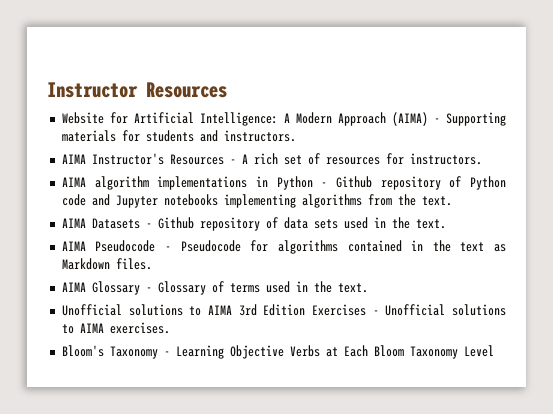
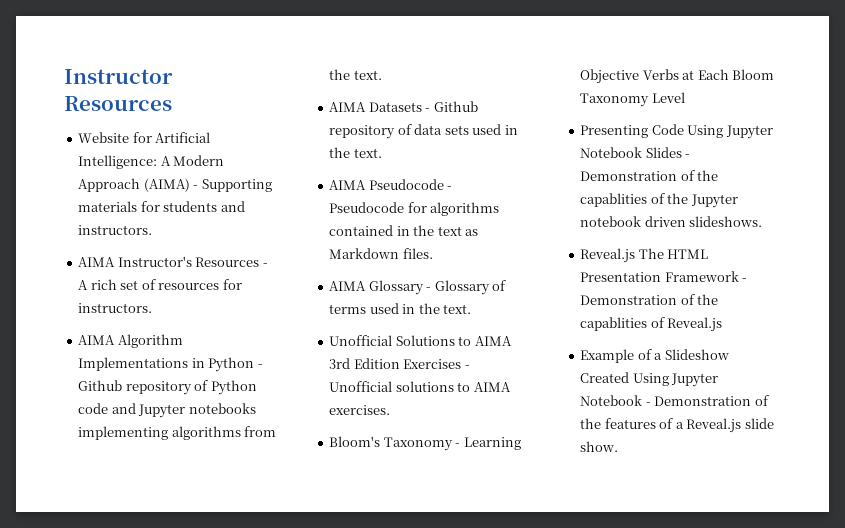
- AIMA algorithm implementations in Python - Github repository of Python code and Jupyter notebooks implementing algorithms from the text.
+ AIMA Algorithm Implementations in Python - Github repository of Python code and Jupyter notebooks implementing algorithms from the text.
- Unofficial solutions to AIMA 3rd Edition Exercises - Unofficial solutions to AIMA exercises.
+ Unofficial Solutions to AIMA 3rd Edition Exercises - Unofficial solutions to AIMA exercises.
+ Presenting Code Using Jupyter Notebook Slides - Demonstration of the capablities of the Jupyter notebook driven slideshows.
+ Reveal.js The HTML Presentation Framework - Demonstration of the capablities of Reveal.js
+ Example of a Slideshow Created Using Jupyter Notebook - Demonstration of the features of a Reveal.js slide show.

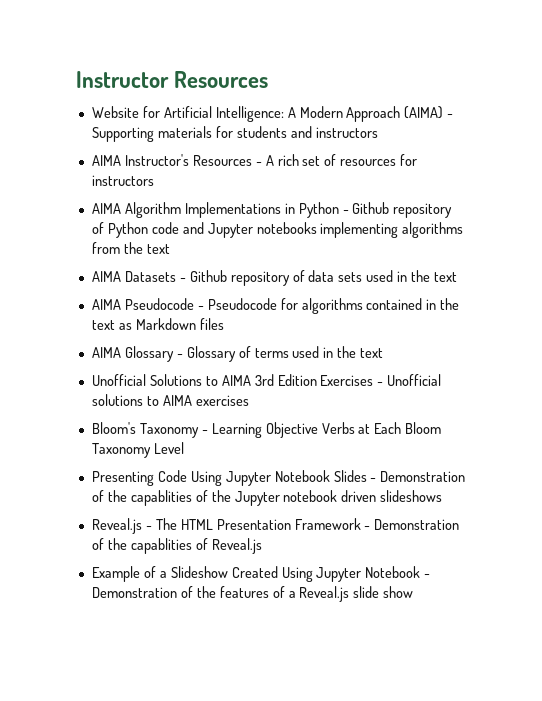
- Website for Artificial Intelligence: A Modern Approach (AIMA) - Supporting materials for students and instructors.
+ Website for Artificial Intelligence: A Modern Approach (AIMA) - Supporting materials for students and instructors
- AIMA Instructor's Resources - A rich set of resources for instructors.
+ AIMA Instructor's Resources - A rich set of resources for instructors
- AIMA Algorithm Implementations in Python - Github repository of Python code and Jupyter notebooks implementing algorithms from the text.
+ AIMA Algorithm Implementations in Python - Github repository of Python code and Jupyter notebooks implementing algorithms from the text
- AIMA Datasets - Github repository of data sets used in the text.
+ AIMA Datasets - Github repository of data sets used in the text
- AIMA Pseudocode - Pseudocode for algorithms contained in the text as Markdown files.
+ AIMA Pseudocode - Pseudocode for algorithms contained in the text as Markdown files
- AIMA Glossary - Glossary of terms used in the text.
+ AIMA Glossary - Glossary of terms used in the text
- Unofficial Solutions to AIMA 3rd Edition Exercises - Unofficial solutions to AIMA exercises.
+ Unofficial Solutions to AIMA 3rd Edition Exercises - Unofficial solutions to AIMA exercises
- Presenting Code Using Jupyter Notebook Slides - Demonstration of the capablities of the Jupyter notebook driven slideshows.
- Reveal.js The HTML Presentation Framework - Demonstration of the capablities of Reveal.js
+ Presenting Code Using Jupyter Notebook Slides - Demonstration of the capablities of the Jupyter notebook driven slideshows
+ Reveal.js - The HTML Presentation Framework - Demonstration of the capablities of Reveal.js
- Example of a Slideshow Created Using Jupyter Notebook - Demonstration of the features of a Reveal.js slide show.
+ Example of a Slideshow Created Using Jupyter Notebook - Demonstration of the features of a Reveal.js slide show

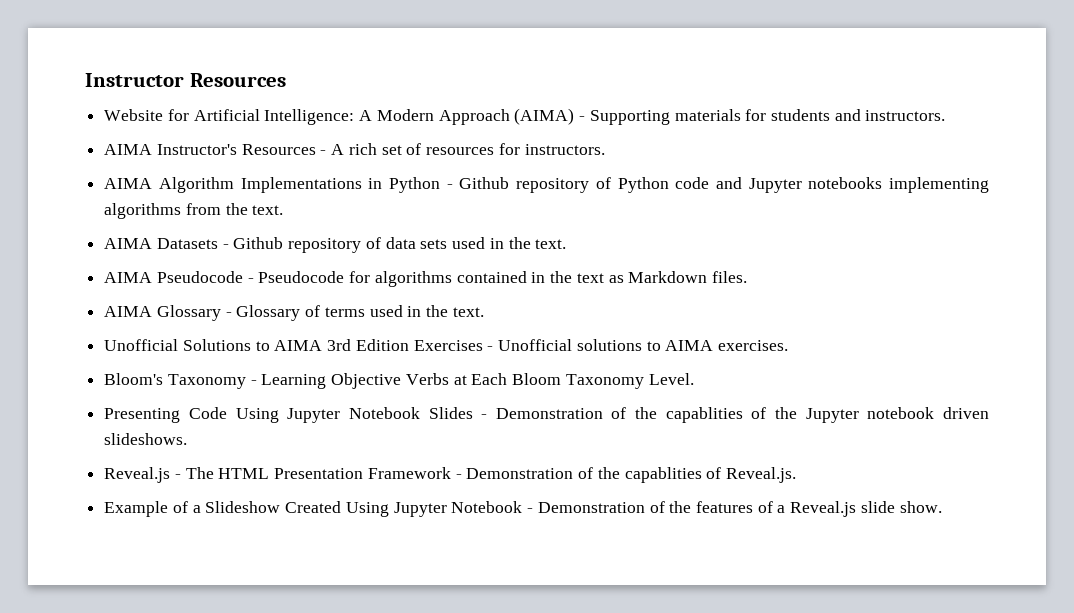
- Website for Artificial Intelligence: A Modern Approach (AIMA) - Supporting materials for students and instructors
+ Website for Artificial Intelligence: A Modern Approach (AIMA) - Supporting materials for students and instructors.
- AIMA Instructor's Resources - A rich set of resources for instructors
+ AIMA Instructor's Resources - A rich set of resources for instructors.
- AIMA Algorithm Implementations in Python - Github repository of Python code and Jupyter notebooks implementing algorithms from the text
+ AIMA Algorithm Implementations in Python - Github repository of Python code and Jupyter notebooks implementing algorithms from the text.
- AIMA Datasets - Github repository of data sets used in the text
+ AIMA Datasets - Github repository of data sets used in the text.
- AIMA Pseudocode - Pseudocode for algorithms contained in the text as Markdown files
+ AIMA Pseudocode - Pseudocode for algorithms contained in the text as Markdown files.
- AIMA Glossary - Glossary of terms used in the text
+ AIMA Glossary - Glossary of terms used in the text.
- Unofficial Solutions to AIMA 3rd Edition Exercises - Unofficial solutions to AIMA exercises
+ Unofficial Solutions to AIMA 3rd Edition Exercises - Unofficial solutions to AIMA exercises.
- Bloom's Taxonomy - Learning Objective Verbs at Each Bloom Taxonomy Level
+ Bloom's Taxonomy - Learning Objective Verbs at Each Bloom Taxonomy Level.
- Presenting Code Using Jupyter Notebook Slides - Demonstration of the capablities of the Jupyter notebook driven slideshows
+ Presenting Code Using Jupyter Notebook Slides - Demonstration of the capablities of the Jupyter notebook driven slideshows.
- Reveal.js - The HTML Presentation Framework - Demonstration of the capablities of Reveal.js
+ Reveal.js - The HTML Presentation Framework - Demonstration of the capablities of Reveal.js.
- Example of a Slideshow Created Using Jupyter Notebook - Demonstration of the features of a Reveal.js slide show
+ Example of a Slideshow Created Using Jupyter Notebook - Demonstration of the features of a Reveal.js slide show.

